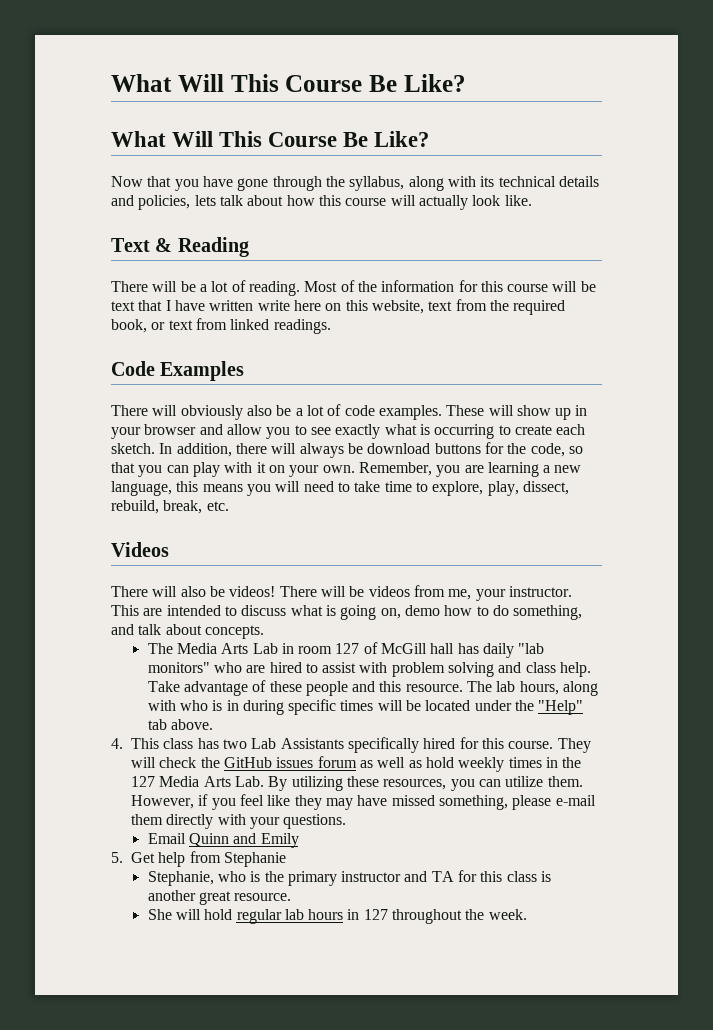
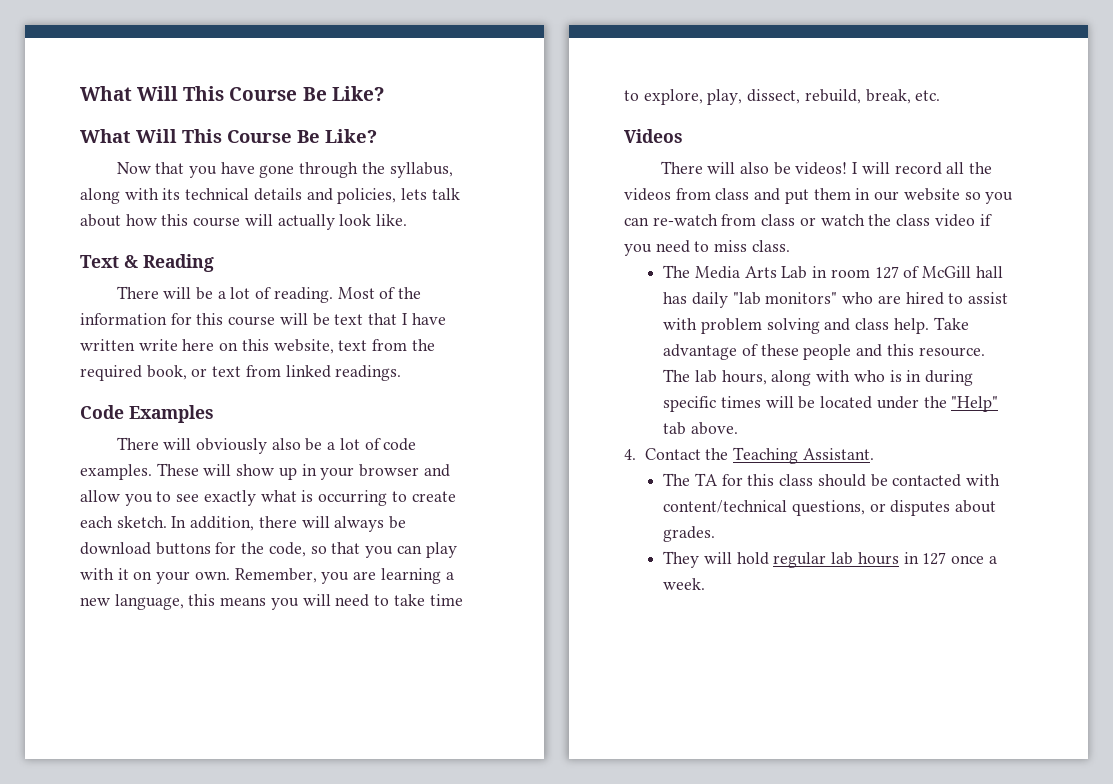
- There will be videos from me, your instructor. This are intended to discuss what is going on, demo how to do something, and talk about concepts.
+ I will record all the videos from class and put them in our website so you can re-watch from class or watch the class video if you need to miss class.
- 4. This class has two Lab Assistants specifically hired for this course. They will check the GitHub issues forum as well as hold weekly times in the 127 Media Arts Lab. By utilizing these resources, you can utilize them. However, if you feel like they may have missed something, please e-mail them directly with your questions.
- Email Quinn and Emily
- 5. Get help from Stephanie
- Stephanie, who is the primary instructor and TA for this class is another great resource.
- She will hold regular lab hours in 127 throughout the week.
+ 4. Contact the Teaching Assistant.
+ The TA for this class should be contacted with content/technical questions, or disputes about grades.
+ They will hold regular lab hours in 127 once a week.

